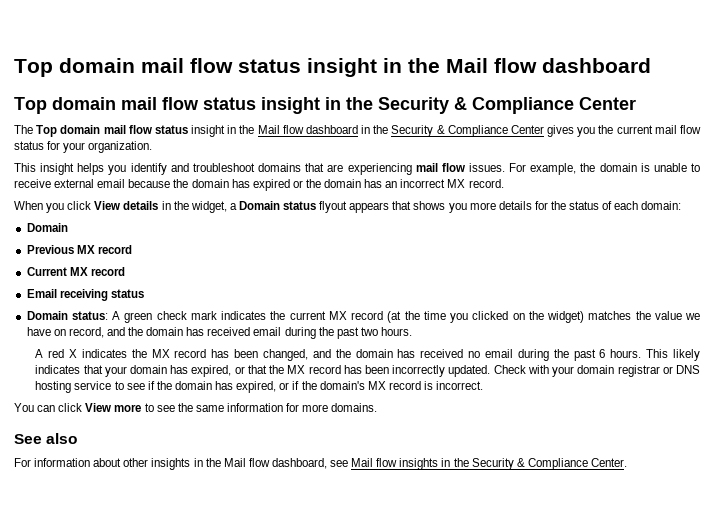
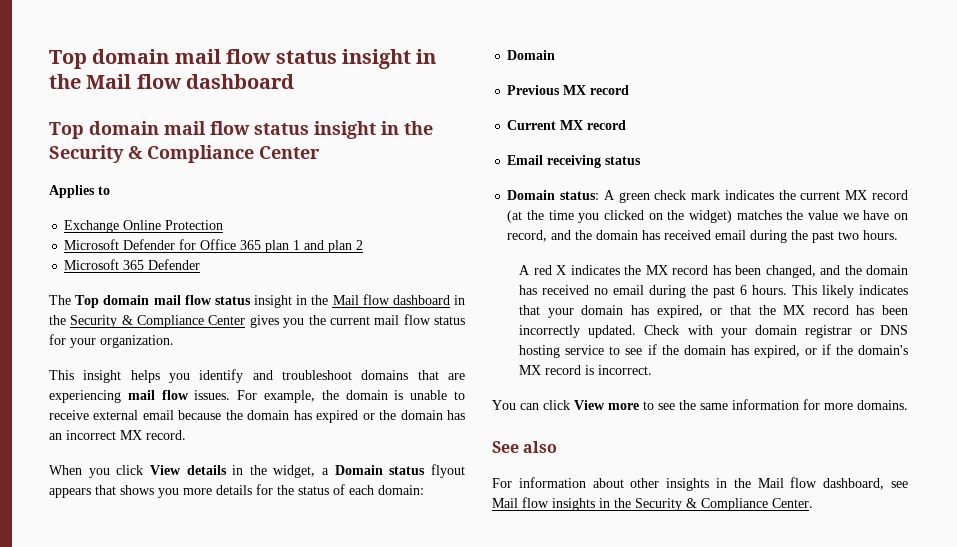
+ Applies to
+ Exchange Online Protection
+ Microsoft Defender for Office 365 plan 1 and plan 2
+ Microsoft 365 Defender

